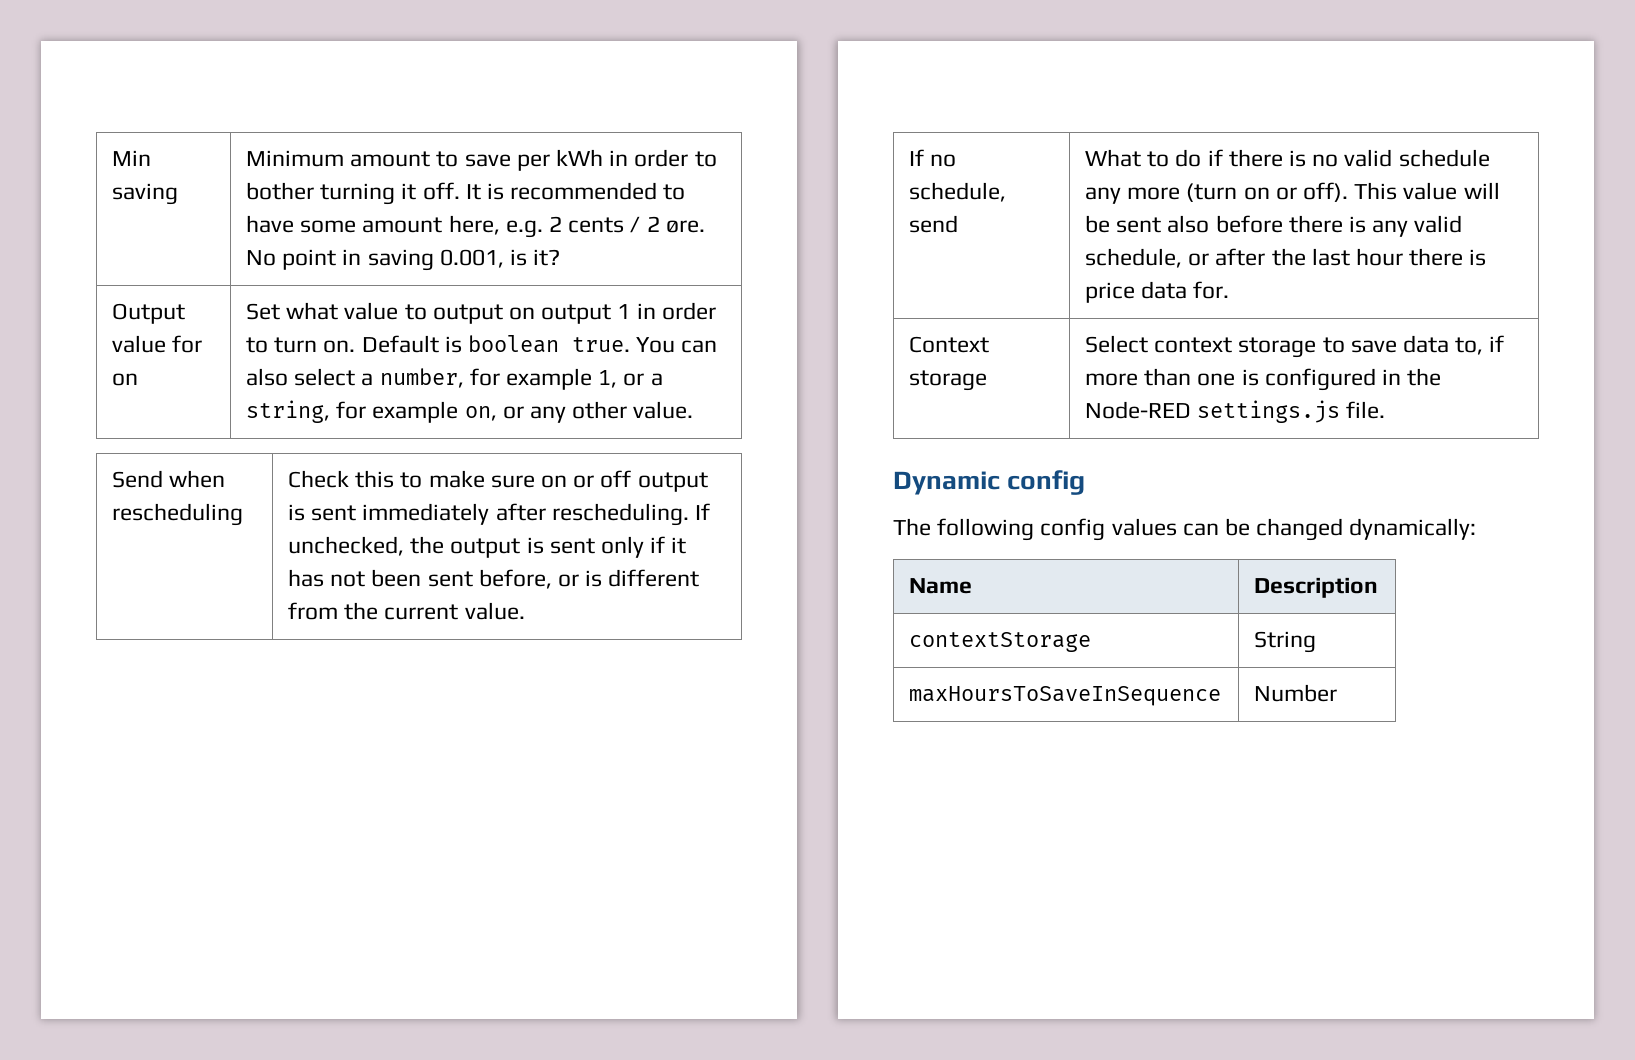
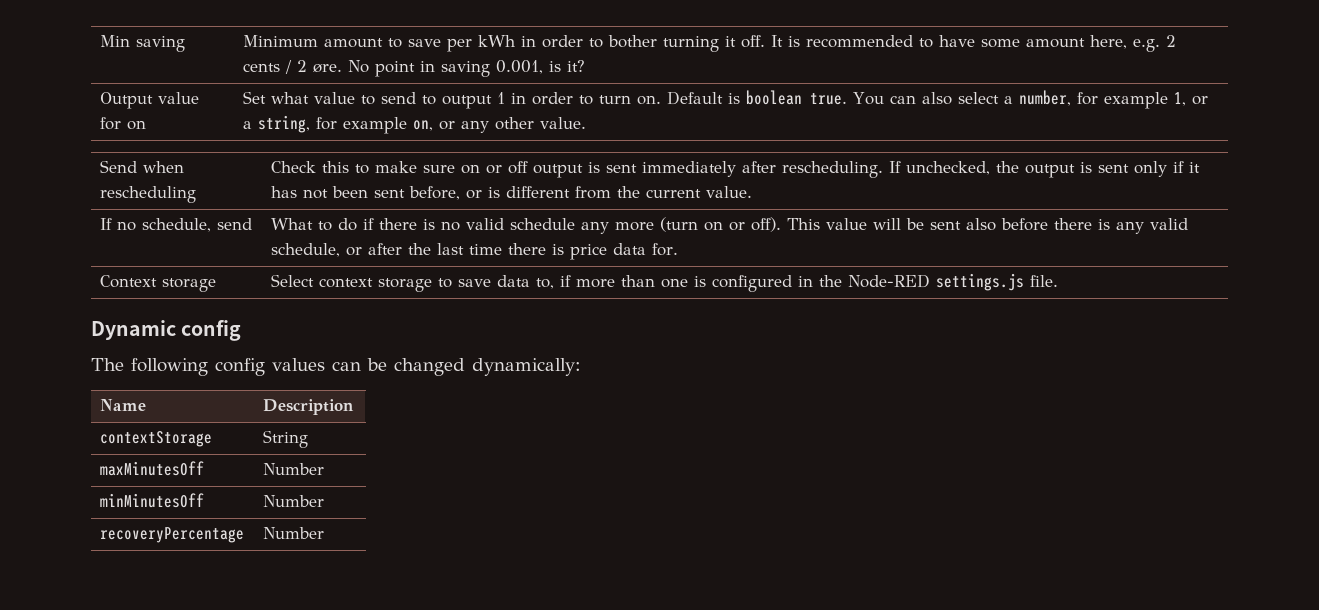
- Output value for on | Set what value to output on output 1 in order to turn on. Default is boolean true. You can also select a number, for example 1, or a string, for example on, or any other value.
+ Output value for on | Set what value to send to output 1 in order to turn on. Default is boolean true. You can also select a number, for example 1, or a string, for example on, or any other value.
- This value will be sent also before there is any valid schedule, or after the last hour there is price data for.
+ This value will be sent also before there is any valid schedule, or after the last time there is price data for.
- maxHoursToSaveInSequence | Number
+ maxMinutesOff | Number
+ minMinutesOff | Number
+ recoveryPercentage | Number

